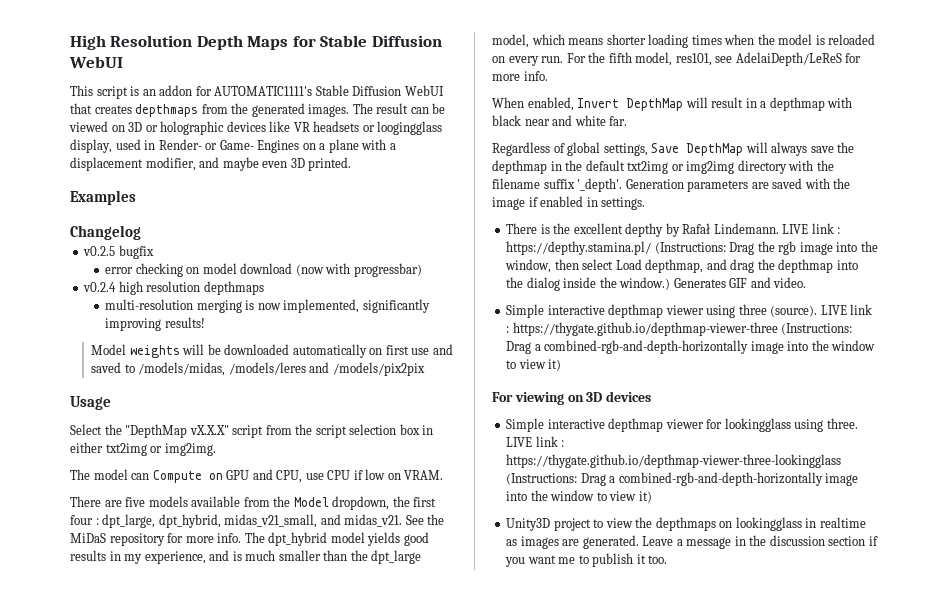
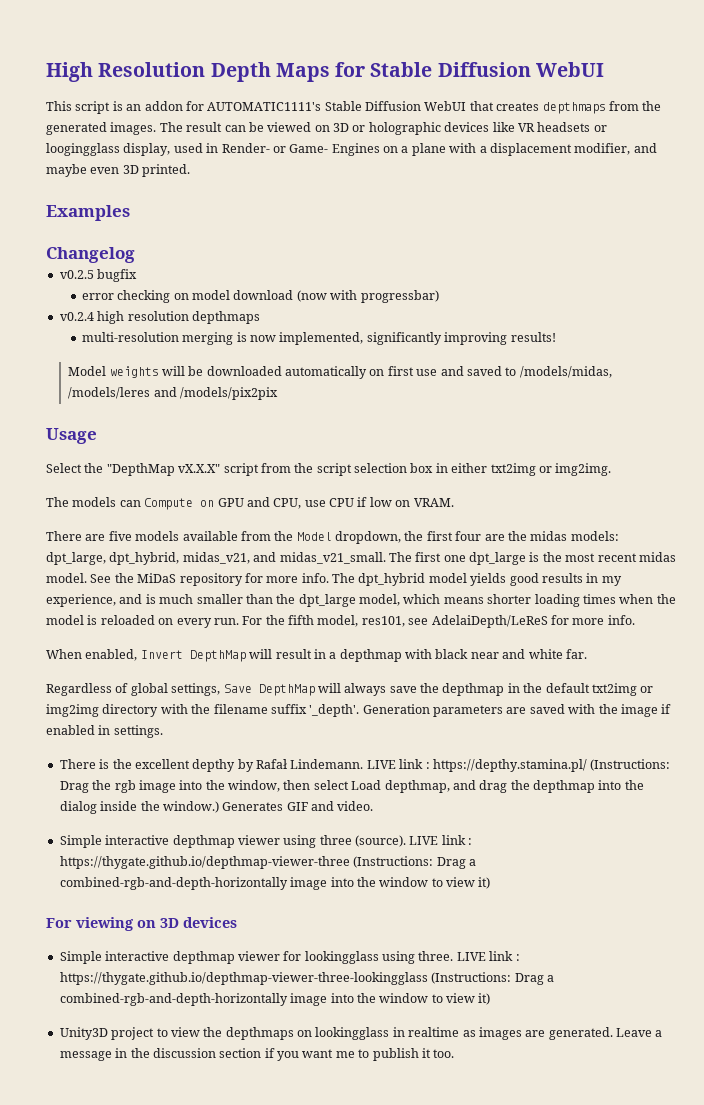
- The model can Compute on GPU and CPU, use CPU if low on VRAM.
+ The models can Compute on GPU and CPU, use CPU if low on VRAM.
- There are five models available from the Model dropdown, the first four : dpt_large, dpt_hybrid, midas_v21_small, and midas_v21.
+ There are five models available from the Model dropdown, the first four are the midas models: dpt_large, dpt_hybrid, midas_v21, and midas_v21_small. The first one dpt_large is the most recent midas model.

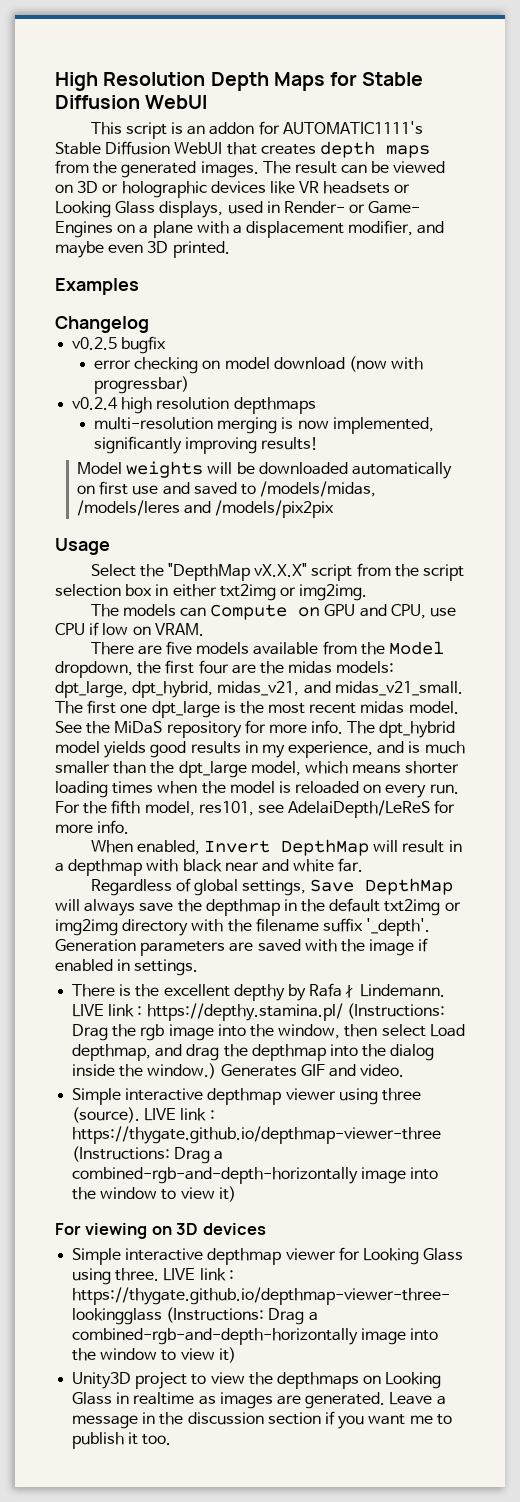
- This script is an addon for AUTOMATIC1111's Stable Diffusion WebUI that creates depthmaps from the generated images.
+ This script is an addon for AUTOMATIC1111's Stable Diffusion WebUI that creates depth maps from the generated images.
- The result can be viewed on 3D or holographic devices like VR headsets or loogingglass display, used in Render- or Game- Engines on a plane with a displacement modifier, and maybe even 3D printed.
+ The result can be viewed on 3D or holographic devices like VR headsets or Looking Glass displays, used in Render- or Game- Engines on a plane with a displacement modifier, and maybe even 3D printed.
- Simple interactive depthmap viewer for lookingglass using three.
+ Simple interactive depthmap viewer for Looking Glass using three.
- Unity3D project to view the depthmaps on lookingglass in realtime as images are generated.
+ Unity3D project to view the depthmaps on Looking Glass in realtime as images are generated.

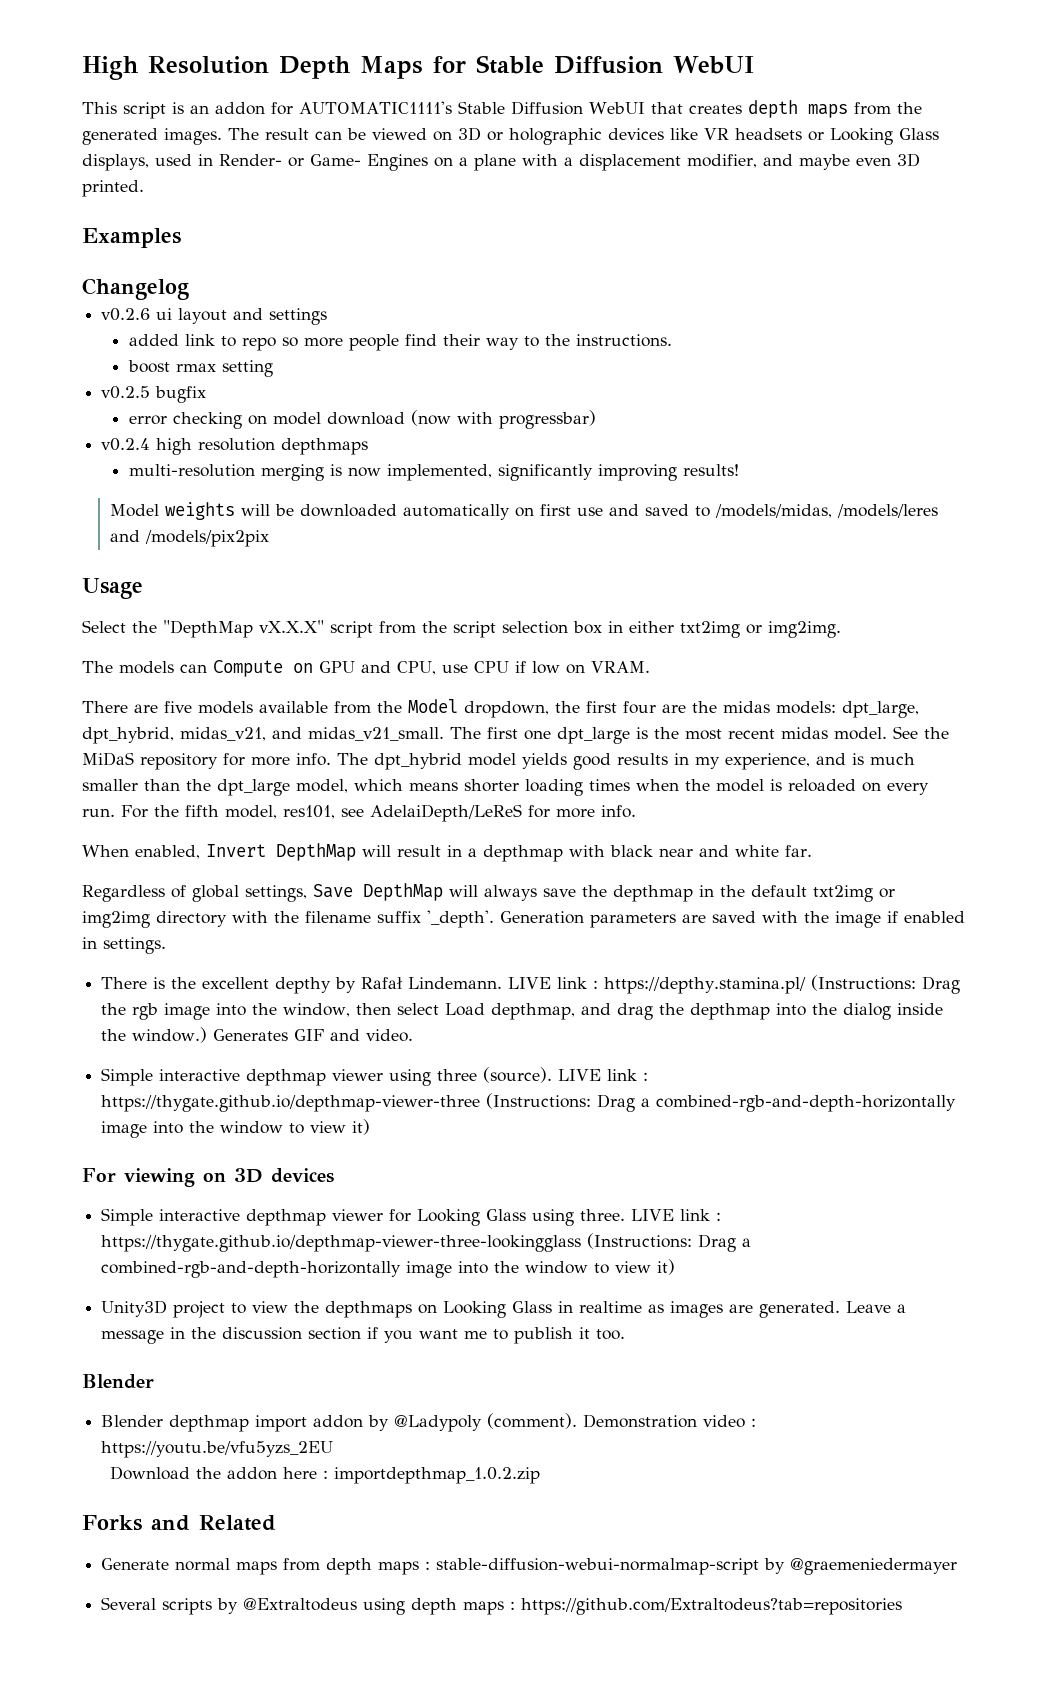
+ v0.2.6 ui layout and settings
+ added link to repo so more people find their way to the instructions.
+ boost rmax setting
  Leave a message in the discussion section if you want me to publish it too.
+ Blender
+ Blender depthmap import addon by @Ladypoly (comment). Demonstration video : https://youtu.be/vfu5yzs_2EU
+ Download the addon here : importdepthmap_1.0.2.zip
+ Forks and Related
+ Generate normal maps from depth maps : stable-diffusion-webui-normalmap-script by @graemeniedermayer
+ Several scripts by @Extraltodeus using depth maps : https://github.com/Extraltodeus?tab=repositories

